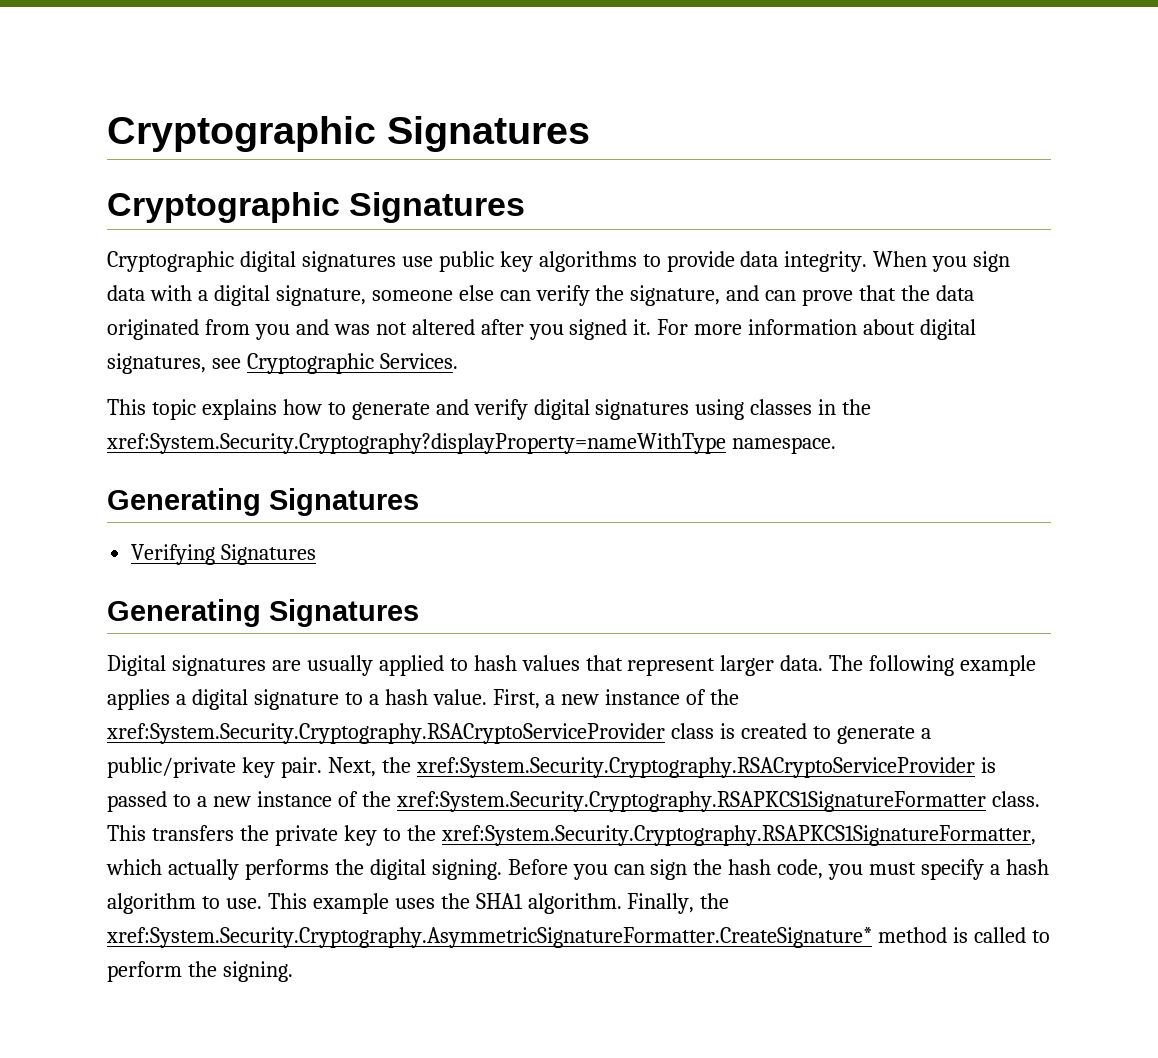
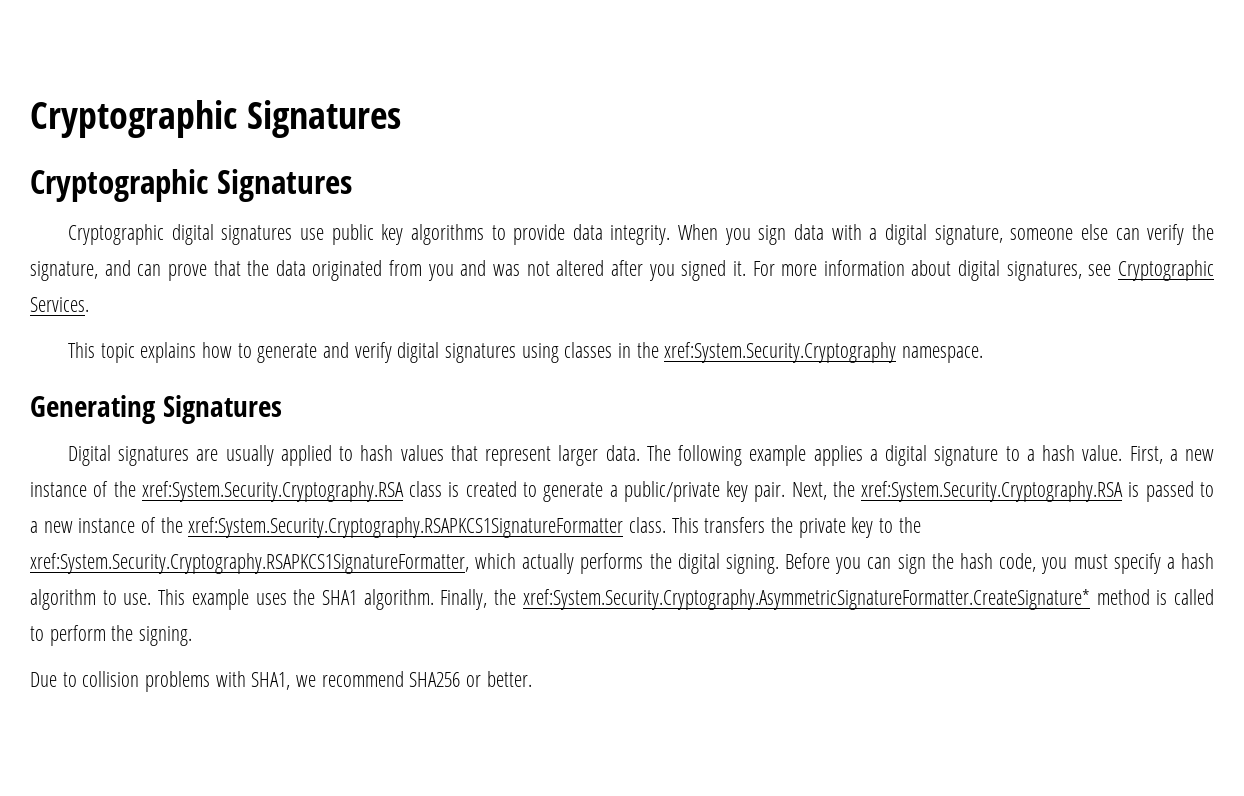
- This topic explains how to generate and verify digital signatures using classes in the xref:System.Security.Cryptography?displayProperty=nameWithType namespace.
+ This topic explains how to generate and verify digital signatures using classes in the xref:System.Security.Cryptography namespace.
- Verifying Signatures
- Generating Signatures
- First, a new instance of the xref:System.Security.Cryptography.RSACryptoServiceProvider class is created to generate a public/private key pair.
+ First, a new instance of the xref:System.Security.Cryptography.RSA class is created to generate a public/private key pair.
- Next, the xref:System.Security.Cryptography.RSACryptoServiceProvider is passed to a new instance of the xref:System.Security.Cryptography.RSAPKCS1SignatureFormatter class.
+ Next, the xref:System.Security.Cryptography.RSA is passed to a new instance of the xref:System.Security.Cryptography.RSAPKCS1SignatureFormatter class.
+ Due to collision problems with SHA1, we recommend SHA256 or better.

